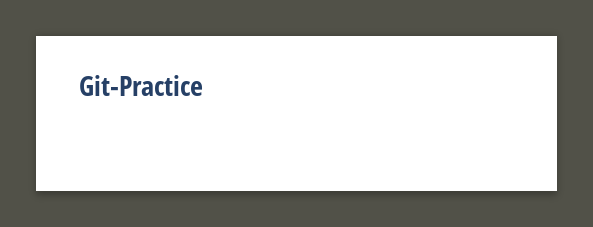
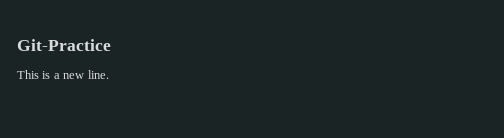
+ This is a new line.

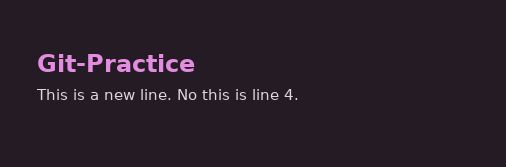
+ No this is line 4.

